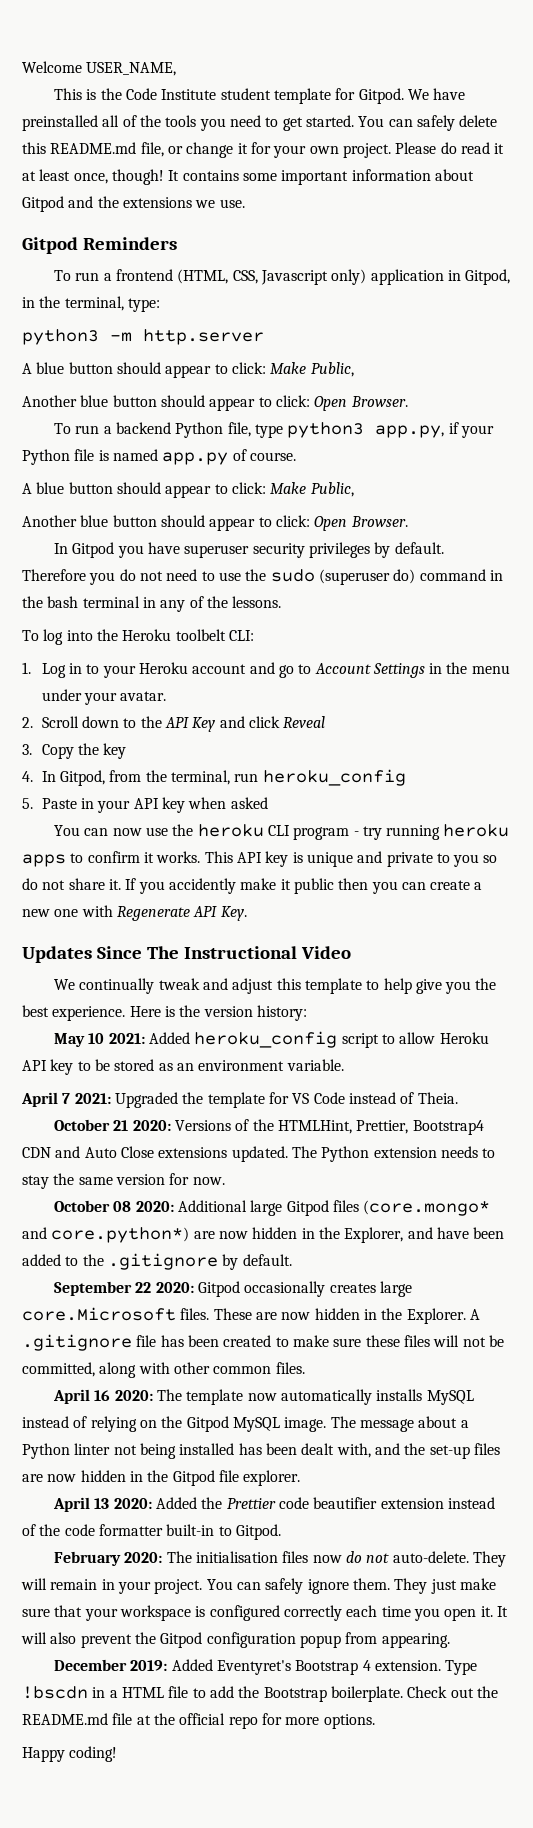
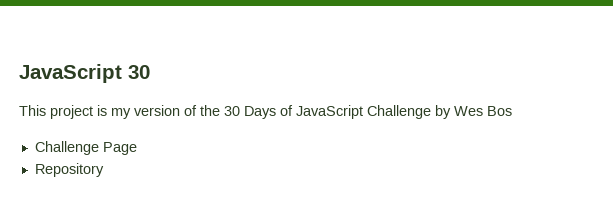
- Welcome USER_NAME,
- This is the Code Institute student template for Gitpod. We have preinstalled all of the tools you need to get started. You can safely delete this README.md file, or change it for your own project. Please do read it at least once, though! It contains some important information about Gitpod and the extensions we use.
- Gitpod Reminders
- To run a frontend (HTML, CSS, Javascript only) application in Gitpod, in the terminal, type:
- python3 -m http.server
- A blue button should appear to click: Make Public,
- Another blue button should appear to click: Open Browser.
- To run a backend Python file, type python3 app.py, if your Python file is named app.py of course.
- A blue button should appear to click: Make Public,
- Another blue button should appear to click: Open Browser.
- In Gitpod you have superuser security privileges by default. Therefore you do not need to use the sudo (superuser do) command in the bash terminal in any of the lessons.
- To log into the Heroku toolbelt CLI:
- 1. Log in to your Heroku account and go to Account Settings in the menu under your avatar.
- 2. Scroll down to the API Key and click Reveal
- 3. Copy the key
- 4. In Gitpod, from the terminal, run heroku_config
- 5. Paste in your API key when asked
- You can now use the heroku CLI program - try running heroku apps to confirm it works. This API key is unique and private to you so do not share it. If you accidently make it public then you can create a new one with Regenerate API Key.
- Updates Since The Instructional Video
- We continually tweak and adjust this template to help give you the best experience. Here is the version history:
- May 10 2021: Added heroku_config script to allow Heroku API key to be stored as an environment variable.
- April 7 2021: Upgraded the template for VS Code instead of Theia.
- October 21 2020: Versions of the HTMLHint, Prettier, Bootstrap4 CDN and Auto Close extensions updated. The Python extension needs to stay the same version for now.
- October 08 2020: Additional large Gitpod files (core.mongo* and core.python*) are now hidden in the Explorer, and have been added to the .gitignore by default.
- September 22 2020: Gitpod occasionally creates large core.Microsoft files. These are now hidden in the Explorer. A .gitignore file has been created to make sure these files will not be committed, along with other common files.
- April 16 2020: The template now automatically installs MySQL instead of relying on the Gitpod MySQL image. The message about a Python linter not being installed has been dealt with, and the set-up files are now hidden in the Gitpod file explorer.
- April 13 2020: Added the Prettier code beautifier extension instead of the code formatter built-in to Gitpod.
- February 2020: The initialisation files now do not auto-delete. They will remain in your project. You can safely ignore them. They just make sure that your workspace is configured correctly each time you open it. It will also prevent the Gitpod configuration popup from appearing.
- December 2019: Added Eventyret's Bootstrap 4 extension. Type !bscdn in a HTML file to add the Bootstrap boilerplate. Check out the README.md file at the official repo for more options.
- Happy coding!
+ JavaScript 30
+ This project is my version of the 30 Days of JavaScript Challenge by Wes Bos
+ Challenge Page
+ Repository

